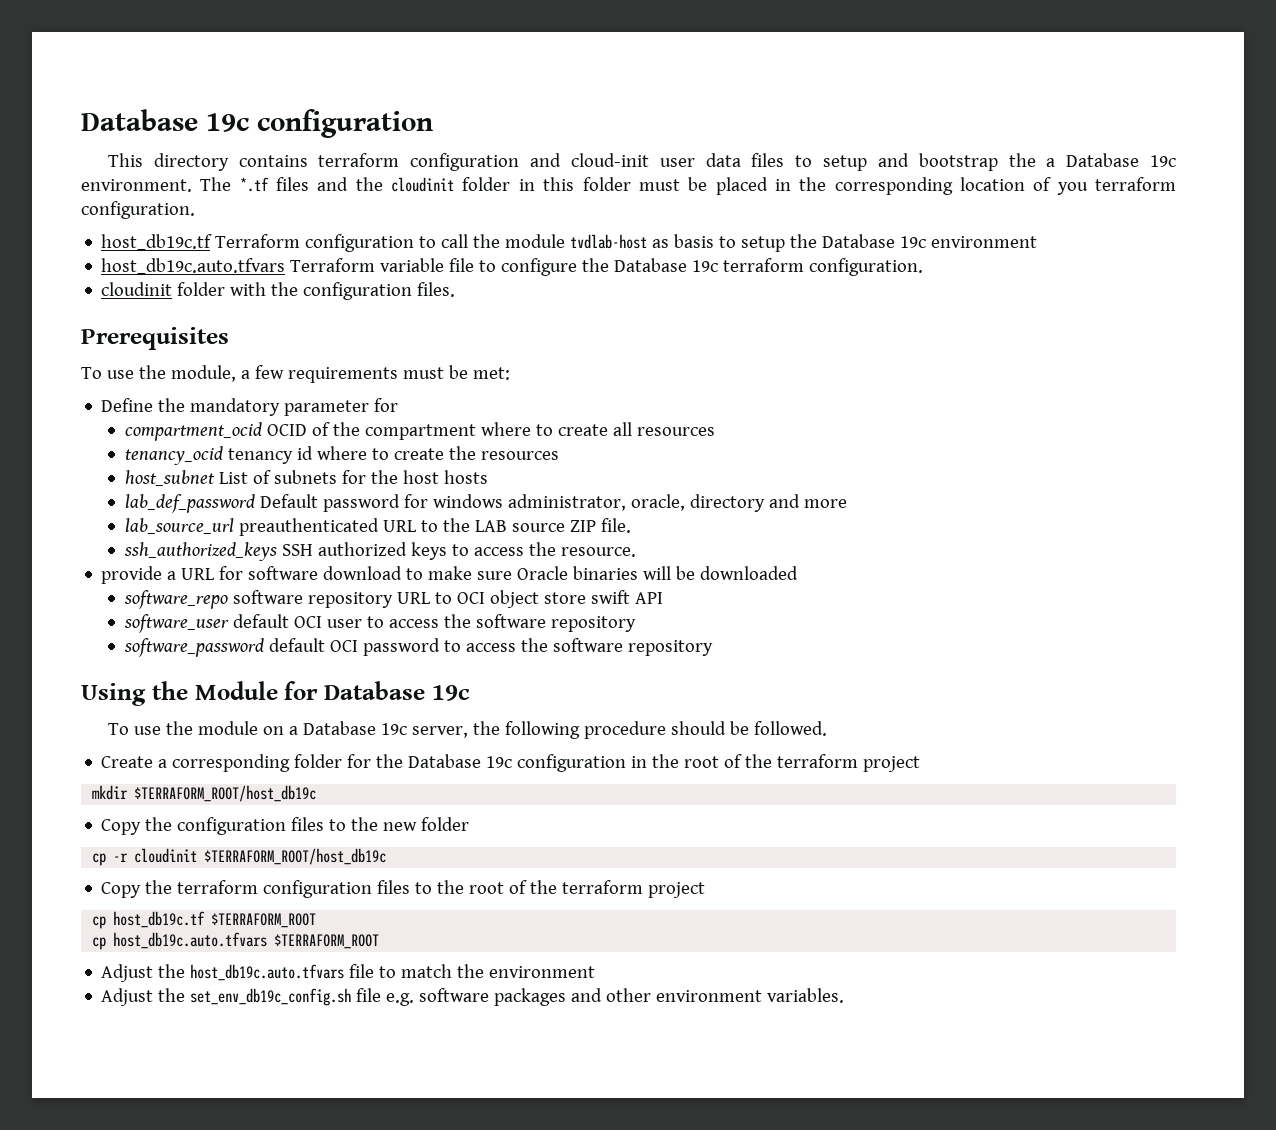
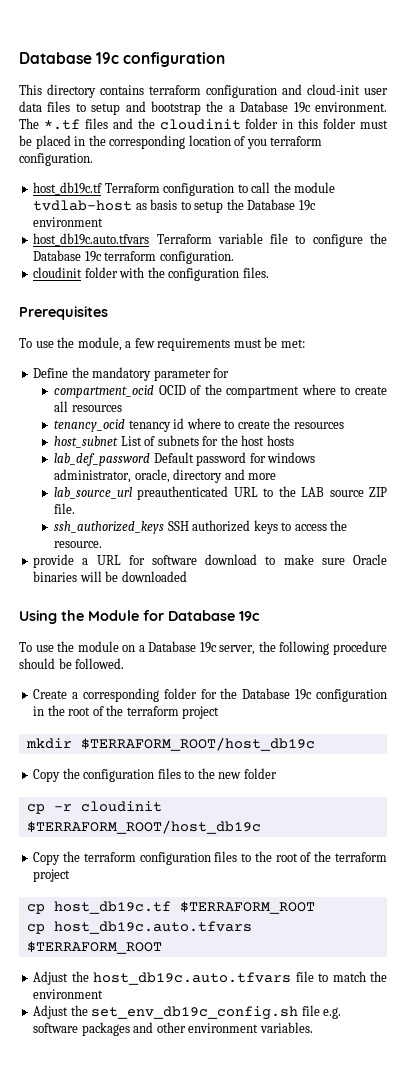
- software_repo software repository URL to OCI object store swift API
- software_user default OCI user to access the software repository
- software_password default OCI password to access the software repository

